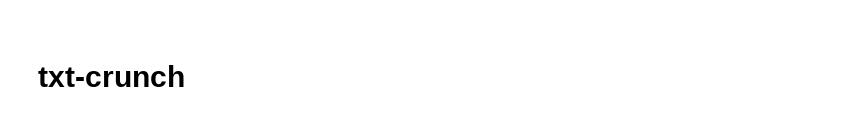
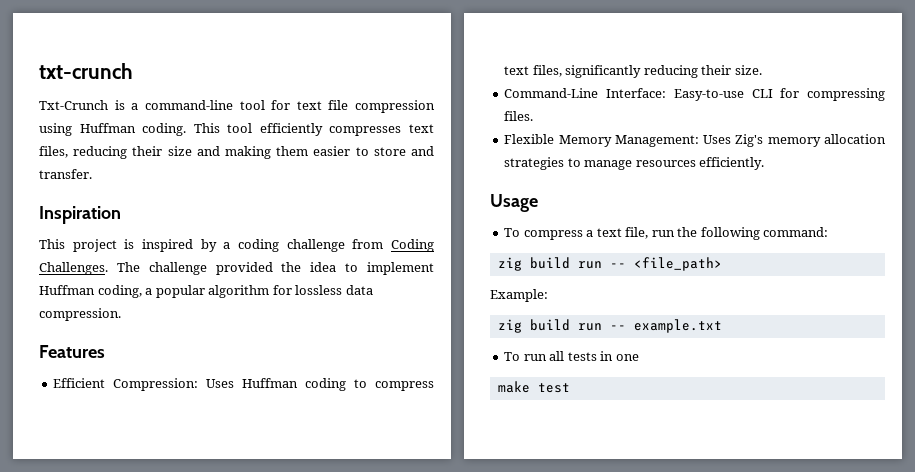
+ Txt-Crunch is a command-line tool for text file compression using Huffman coding. This tool efficiently compresses text files, reducing their size and making them easier to store and transfer.
+ Inspiration
+ This project is inspired by a coding challenge from Coding Challenges. The challenge provided the idea to implement Huffman coding, a popular algorithm for lossless data compression.
+ Features
+ Efficient Compression: Uses Huffman coding to compress text files, significantly reducing their size.
+ Command-Line Interface: Easy-to-use CLI for compressing files.
+ Flexible Memory Management: Uses Zig's memory allocation strategies to manage resources efficiently.
+ Usage
+ To compress a text file, run the following command:
+ zig build run -- <file_path>
+ Example:
+ zig build run -- example.txt
+ To run all tests in one
+ make test

